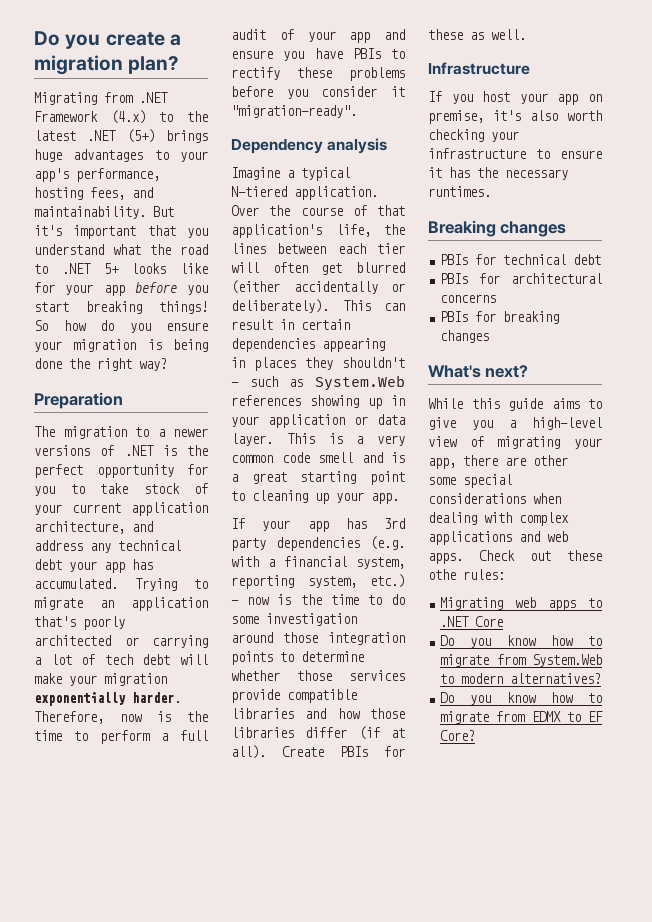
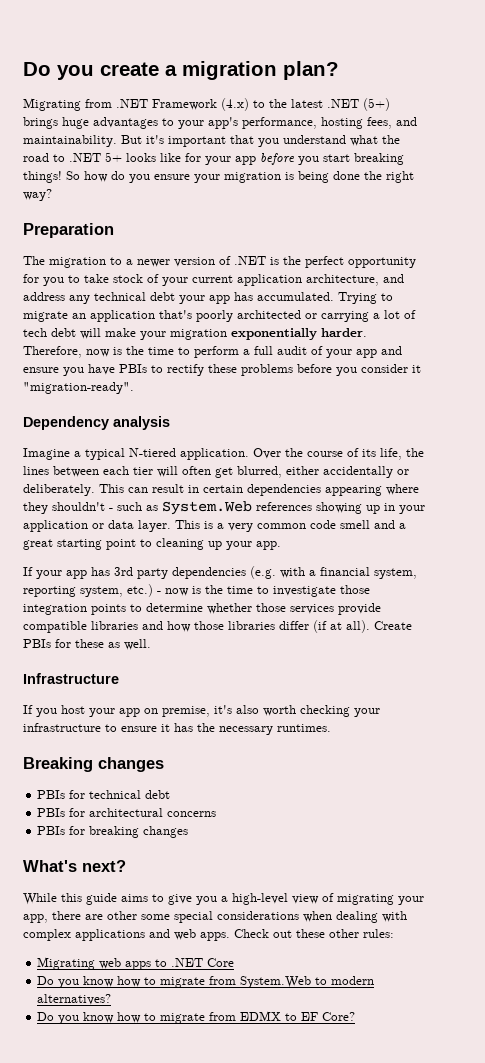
- The migration to a newer versions of .NET is the perfect opportunity for you to take stock of your current application architecture, and address any technical debt your app has accumulated.
+ The migration to a newer version of .NET is the perfect opportunity for you to take stock of your current application architecture, and address any technical debt your app has accumulated.
- Over the course of that application's life, the lines between each tier will often get blurred (either accidentally or deliberately).
+ Over the course of its life, the lines between each tier will often get blurred, either accidentally or deliberately.
- This can result in certain dependencies appearing in places they shouldn't - such as System.Web references showing up in your application or data layer.
+ This can result in certain dependencies appearing where they shouldn't - such as System.Web references showing up in your application or data layer.
- This is a very common code smell and is a great starting point to cleaning up your app.
+ This is a very common code smell and a great starting point to cleaning up your app.
- If your app has 3rd party dependencies (e.g. with a financial system, reporting system, etc.) - now is the time to do some investigation around those integration points to determine whether those services provide compatible libraries and how those libraries differ (if at all).
+ If your app has 3rd party dependencies (e.g. with a financial system, reporting system, etc.) - now is the time to investigate those integration points to determine whether those services provide compatible libraries and how those libraries differ (if at all).
- Check out these othe rules:
+ Check out these other rules:

